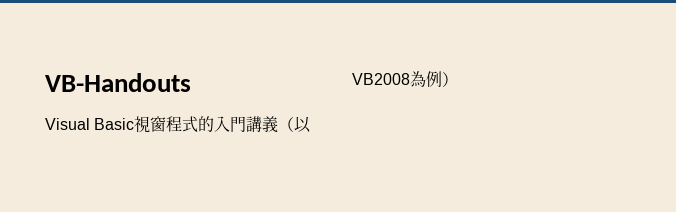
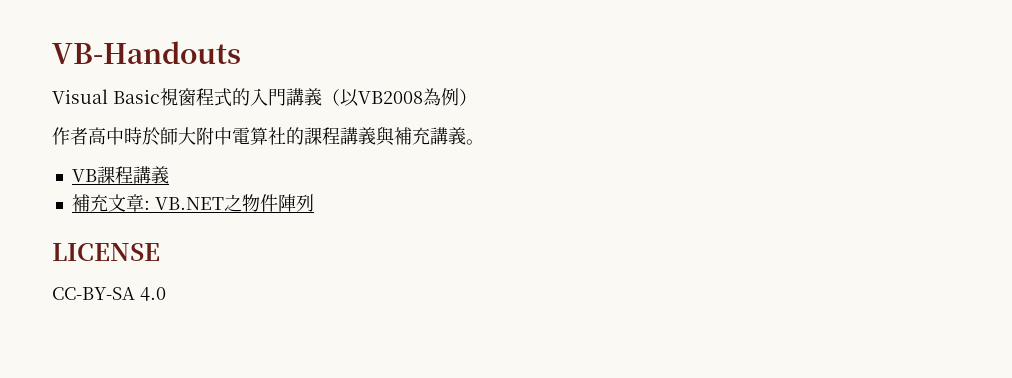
+ 作者高中時於師大附中電算社的課程講義與補充講義。
+ VB課程講義
+ 補充文章: VB.NET之物件陣列
+ LICENSE
+ CC-BY-SA 4.0

